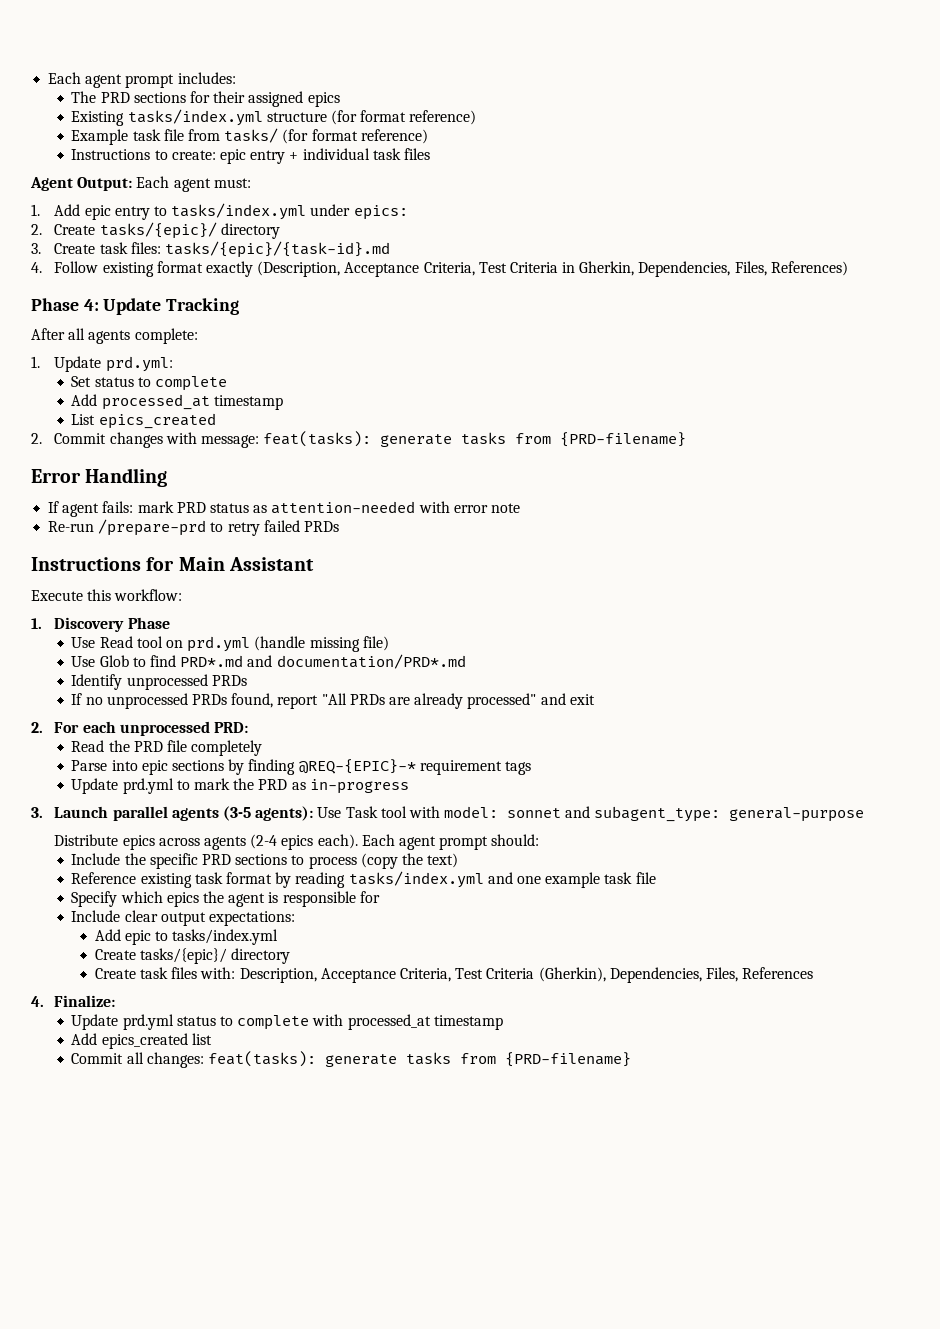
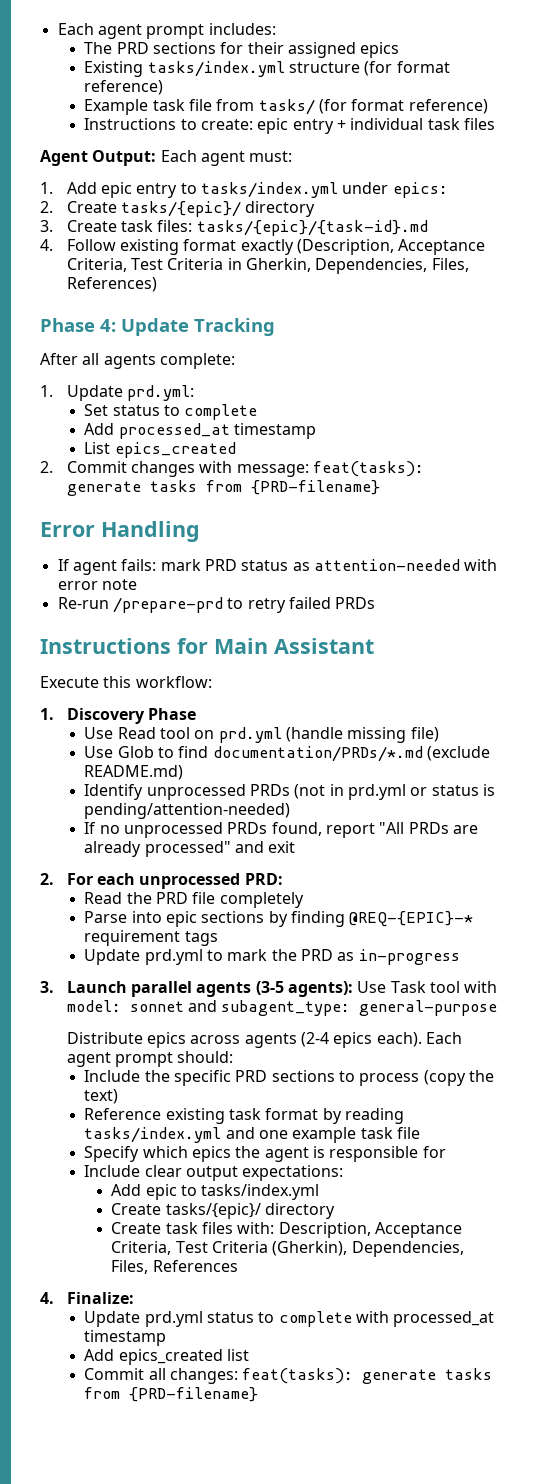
- Use Glob to find PRD*.md and documentation/PRD*.md
+ Use Glob to find documentation/PRDs/*.md (exclude README.md)
- Identify unprocessed PRDs
+ Identify unprocessed PRDs (not in prd.yml or status is pending/attention-needed)

